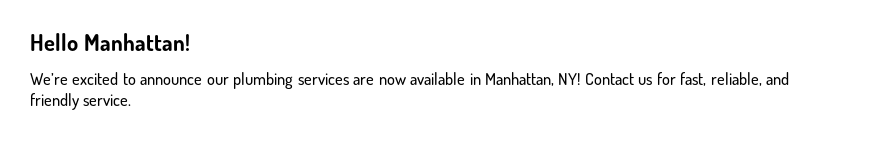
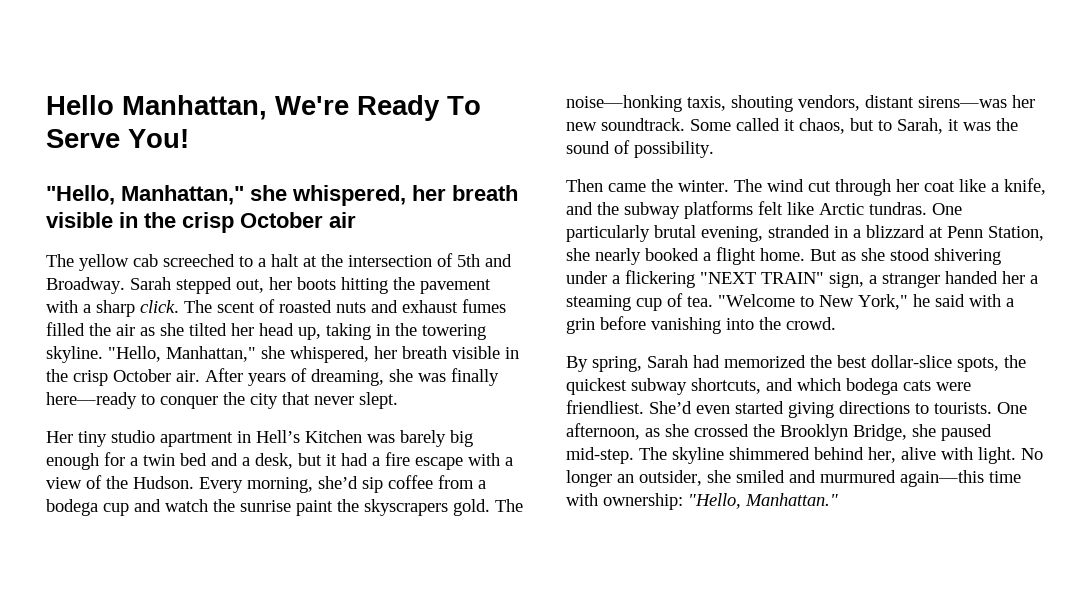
- Hello Manhattan!
- We’re excited to announce our plumbing services are now available in Manhattan, NY! Contact us for fast, reliable, and friendly service.
+ Hello Manhattan, We're Ready To Serve You!
+ "Hello, Manhattan," she whispered, her breath visible in the crisp October air
+ The yellow cab screeched to a halt at the intersection of 5th and Broadway. Sarah stepped out, her boots hitting the pavement with a sharp click. The scent of roasted nuts and exhaust fumes filled the air as she tilted her head up, taking in the towering skyline. "Hello, Manhattan," she whispered, her breath visible in the crisp October air. After years of dreaming, she was finally here—ready to conquer the city that never slept.
+ Her tiny studio apartment in Hell’s Kitchen was barely big enough for a twin bed and a desk, but it had a fire escape with a view of the Hudson. Every morning, she’d sip coffee from a bodega cup and watch the sunrise paint the skyscrapers gold. The noise—honking taxis, shouting vendors, distant sirens—was her new soundtrack. Some called it chaos, but to Sarah, it was the sound of possibility.
+ Then came the winter. The wind cut through her coat like a knife, and the subway platforms felt like Arctic tundras. One particularly brutal evening, stranded in a blizzard at Penn Station, she nearly booked a flight home. But as she stood shivering under a flickering "NEXT TRAIN" sign, a stranger handed her a steaming cup of tea. "Welcome to New York," he said with a grin before vanishing into the crowd.
+ By spring, Sarah had memorized the best dollar-slice spots, the quickest subway shortcuts, and which bodega cats were friendliest. She’d even started giving directions to tourists. One afternoon, as she crossed the Brooklyn Bridge, she paused mid-step. The skyline shimmered behind her, alive with light. No longer an outsider, she smiled and murmured again—this time with ownership: "Hello, Manhattan."

